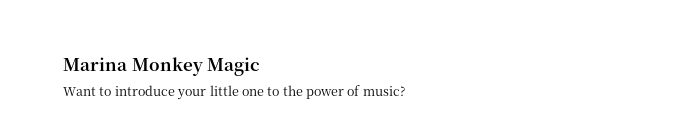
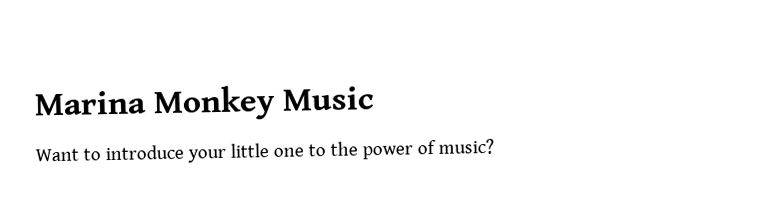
- Marina Monkey Magic
+ Marina Monkey Music

